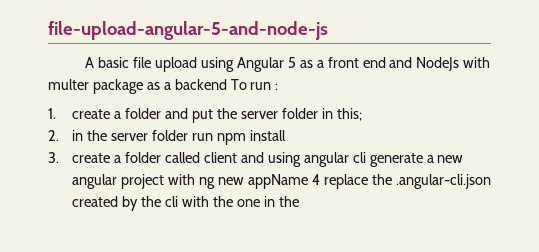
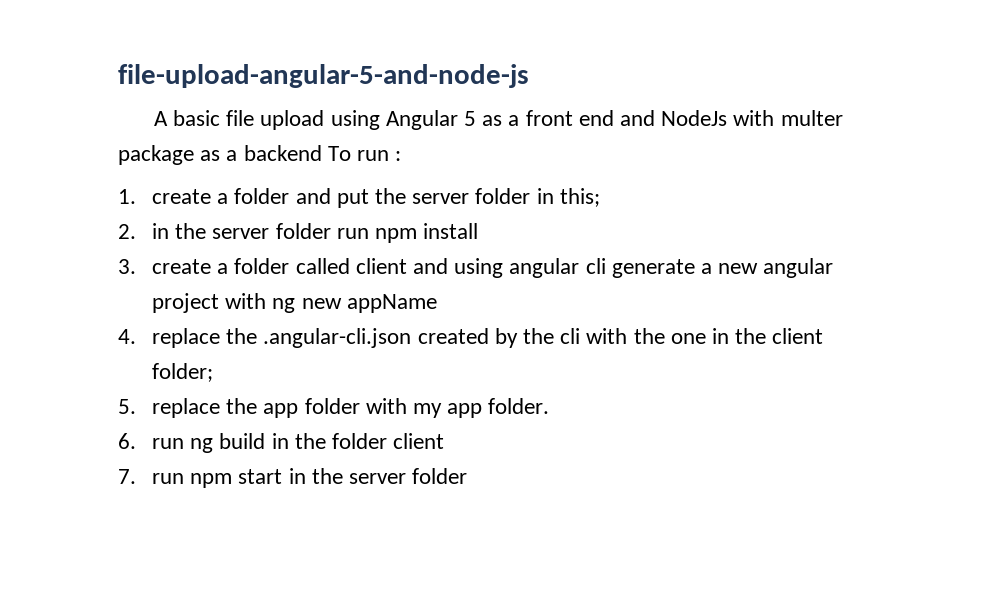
- 3. create a folder called client and using angular cli generate a new angular project with ng new appName 4 replace the .angular-cli.json created by the cli with the one in the
+ 3. create a folder called client and using angular cli generate a new angular project with ng new appName
+ 4. replace the .angular-cli.json created by the cli with the one in the client folder;
+ 5. replace the app folder with my app folder.
+ 6. run ng build in the folder client
+ 7. run npm start in the server folder

